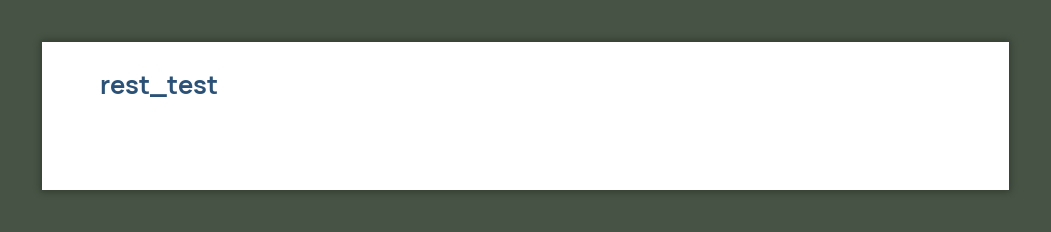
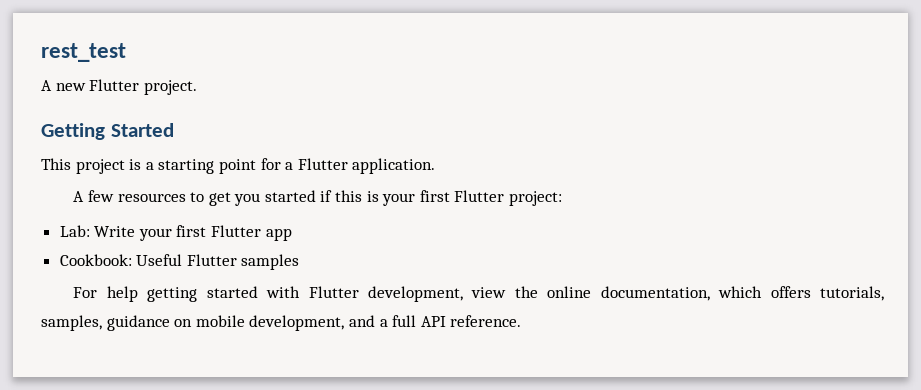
+ A new Flutter project.
+ Getting Started
+ This project is a starting point for a Flutter application.
+ A few resources to get you started if this is your first Flutter project:
+ Lab: Write your first Flutter app
+ Cookbook: Useful Flutter samples
+ For help getting started with Flutter development, view the online documentation, which offers tutorials, samples, guidance on mobile development, and a full API reference.

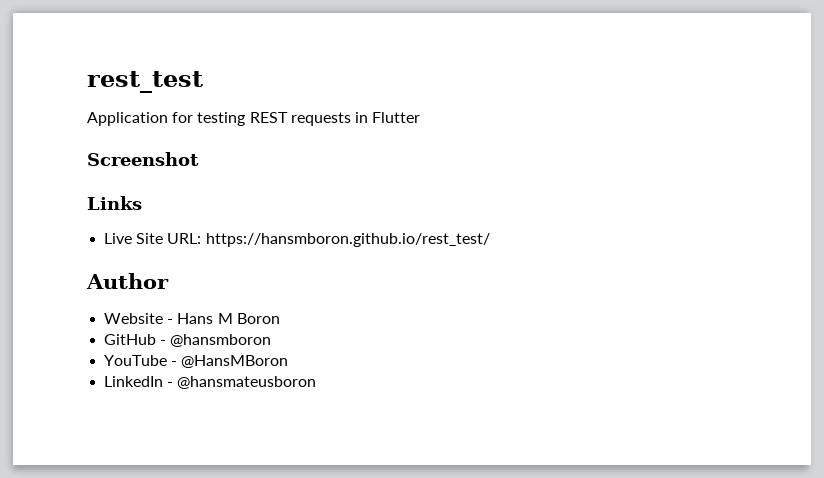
- A new Flutter project.
- Getting Started
- This project is a starting point for a Flutter application.
- A few resources to get you started if this is your first Flutter project:
- Lab: Write your first Flutter app
- Cookbook: Useful Flutter samples
- For help getting started with Flutter development, view the online documentation, which offers tutorials, samples, guidance on mobile development, and a full API reference.
+ Application for testing REST requests in Flutter
+ Screenshot
+ Links
+ Live Site URL: https://hansmboron.github.io/rest_test/
+ Author
+ Website - Hans M Boron
+ GitHub - @hansmboron
+ YouTube - @HansMBoron
+ LinkedIn - @hansmateusboron

